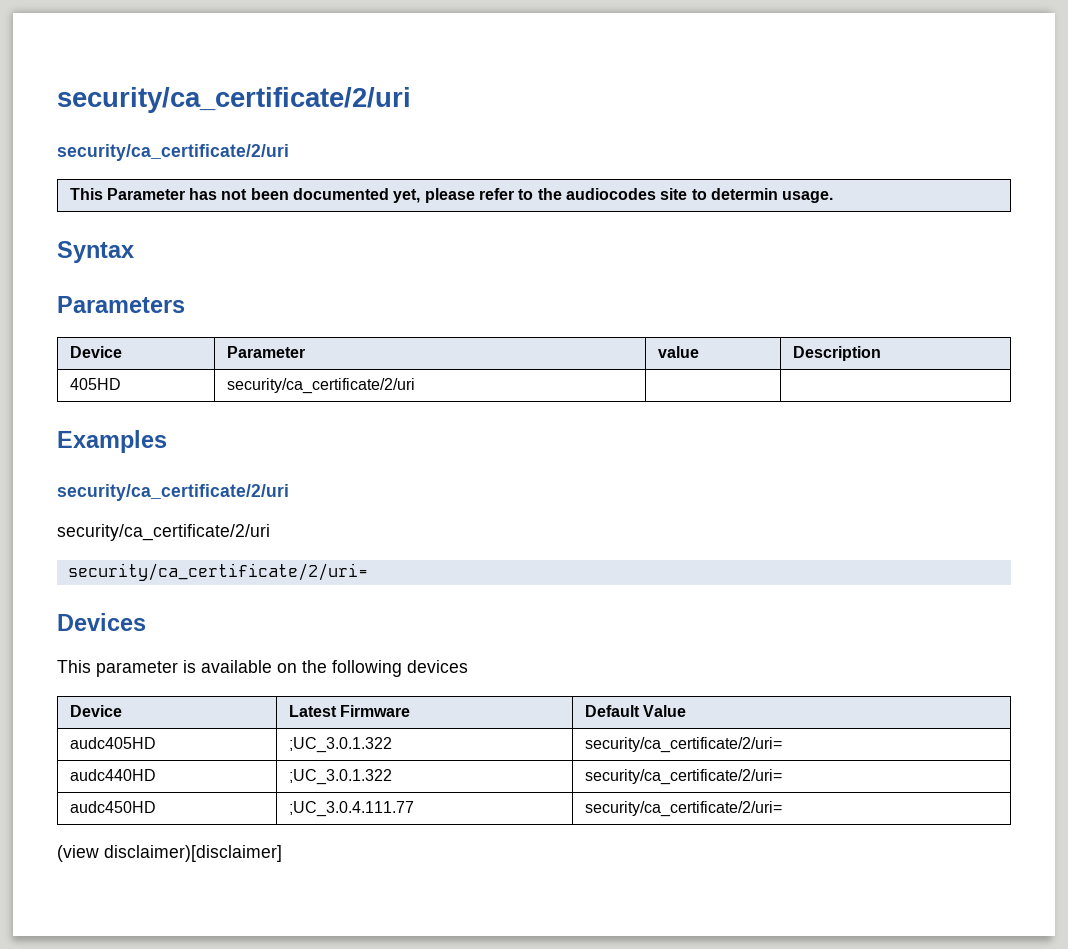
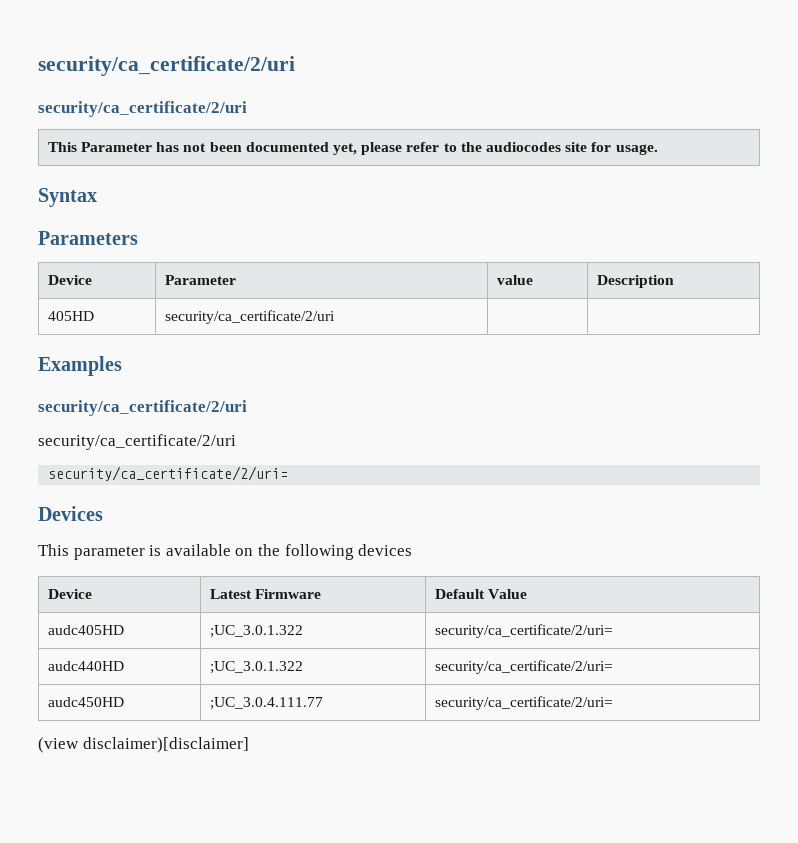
- This Parameter has not been documented yet, please refer to the audiocodes site to determin usage.
+ This Parameter has not been documented yet, please refer to the audiocodes site for usage.

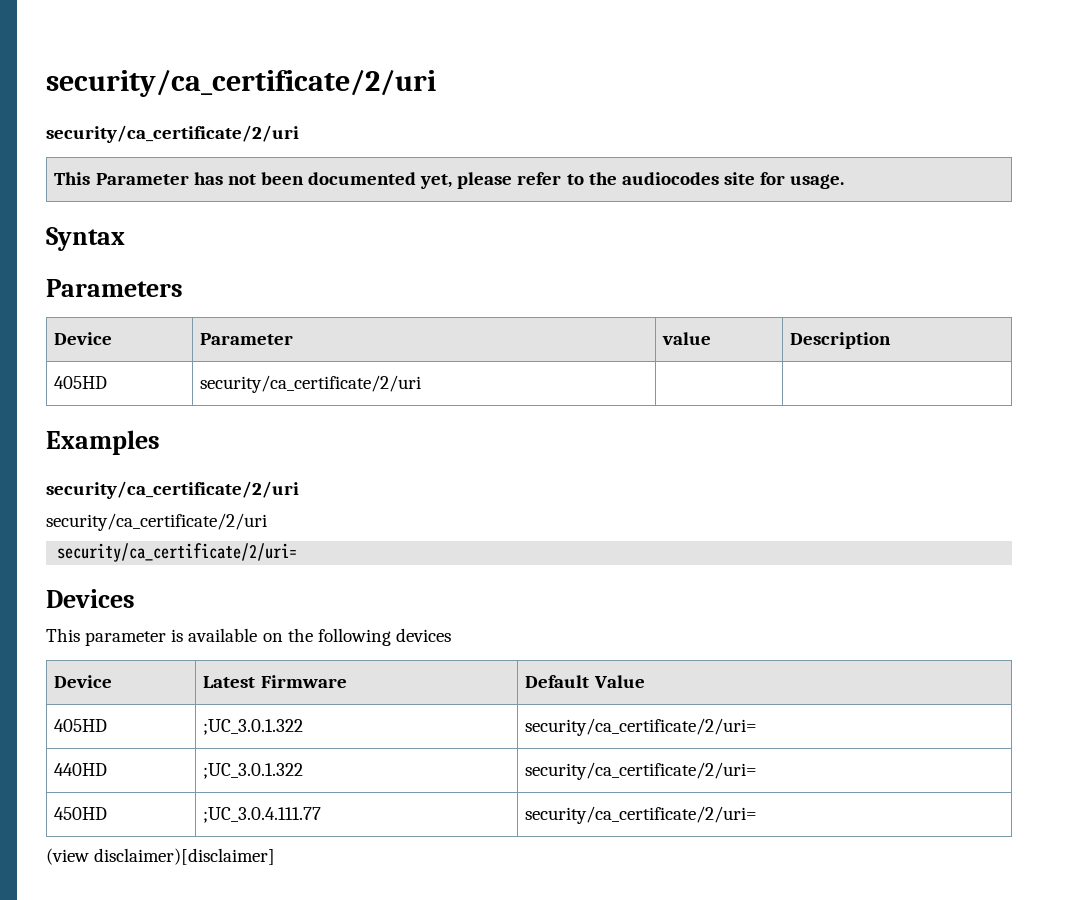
- audc405HD | ;UC_3.0.1.322 | security/ca_certificate/2/uri=
- audc440HD | ;UC_3.0.1.322 | security/ca_certificate/2/uri=
- audc450HD | ;UC_3.0.4.111.77 | security/ca_certificate/2/uri=
+ 405HD | ;UC_3.0.1.322 | security/ca_certificate/2/uri=
+ 440HD | ;UC_3.0.1.322 | security/ca_certificate/2/uri=
+ 450HD | ;UC_3.0.4.111.77 | security/ca_certificate/2/uri=

